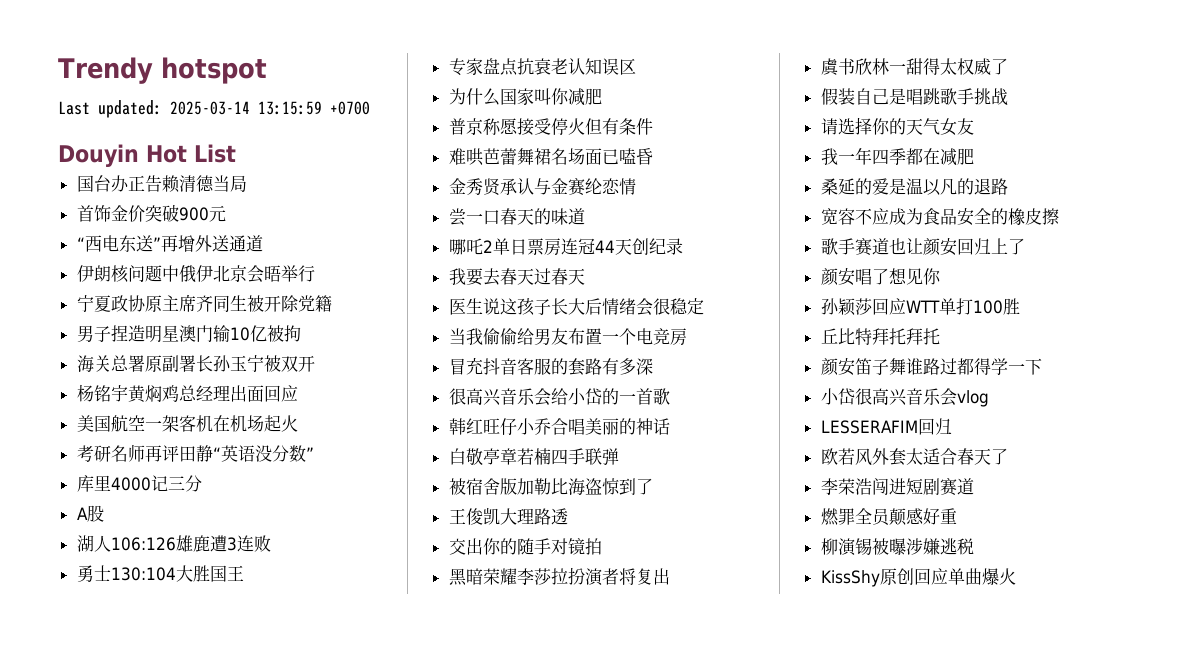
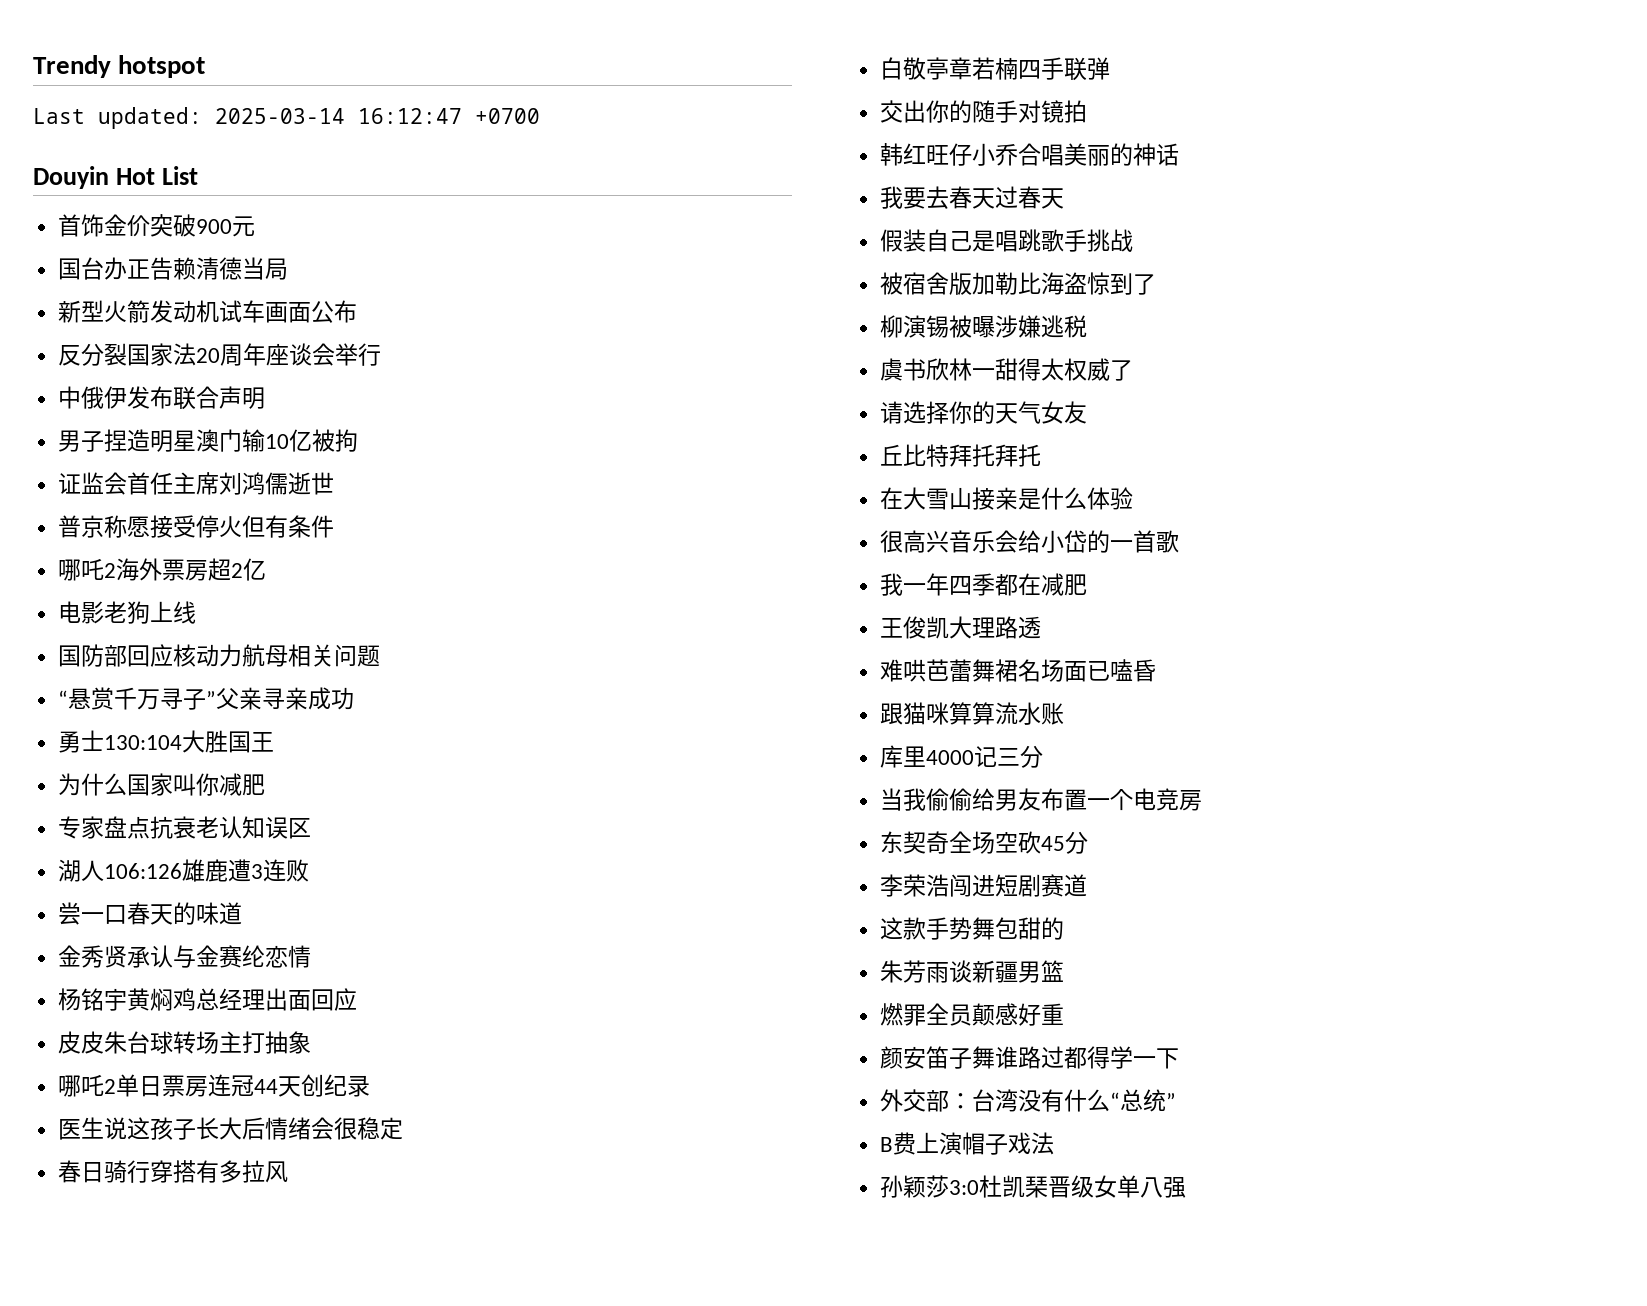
- Last updated: 2025-03-14 13:15:59 +0700
+ Last updated: 2025-03-14 16:12:47 +0700
+ 首饰金价突破900元
- 首饰金价突破900元
- “西电东送”再增外送通道
- 伊朗核问题中俄伊北京会晤举行
- 宁夏政协原主席齐同生被开除党籍
+ 新型火箭发动机试车画面公布
+ 反分裂国家法20周年座谈会举行
+ 中俄伊发布联合声明
- 海关总署原副署长孙玉宁被双开
+ 证监会首任主席刘鸿儒逝世
+ 普京称愿接受停火但有条件
+ 哪吒2海外票房超2亿
+ 电影老狗上线
+ 国防部回应核动力航母相关问题
+ “悬赏千万寻子”父亲寻亲成功
+ 勇士130:104大胜国王
+ 为什么国家叫你减肥
+ 专家盘点抗衰老认知误区
+ 湖人106:126雄鹿遭3连败
+ 尝一口春天的味道
+ 金秀贤承认与金赛纶恋情
- 美国航空一架客机在机场起火
- 考研名师再评田静“英语没分数”
- 库里4000记三分
- A股
- 湖人106:126雄鹿遭3连败
- 勇士130:104大胜国王
- 专家盘点抗衰老认知误区
- 为什么国家叫你减肥
- 普京称愿接受停火但有条件
- 难哄芭蕾舞裙名场面已嗑昏
- 金秀贤承认与金赛纶恋情
- 尝一口春天的味道
+ 皮皮朱台球转场主打抽象
- 我要去春天过春天
+ 春日骑行穿搭有多拉风
+ 白敬亭章若楠四手联弹
+ 交出你的随手对镜拍
+ 韩红旺仔小乔合唱美丽的神话
+ 我要去春天过春天
+ 假装自己是唱跳歌手挑战
+ 被宿舍版加勒比海盗惊到了
+ 柳演锡被曝涉嫌逃税
+ 虞书欣林一甜得太权威了
+ 请选择你的天气女友
+ 丘比特拜托拜托
+ 在大雪山接亲是什么体验
+ 很高兴音乐会给小岱的一首歌
+ 我一年四季都在减肥
+ 王俊凯大理路透
+ 难哄芭蕾舞裙名场面已嗑昏
+ 跟猫咪算算流水账
+ 库里4000记三分
- 冒充抖音客服的套路有多深
- 很高兴音乐会给小岱的一首歌
- 韩红旺仔小乔合唱美丽的神话
- 白敬亭章若楠四手联弹
- 被宿舍版加勒比海盗惊到了
- 王俊凯大理路透
- 交出你的随手对镜拍
- 黑暗荣耀李莎拉扮演者将复出
- 虞书欣林一甜得太权威了
- 假装自己是唱跳歌手挑战
- 请选择你的天气女友
- 我一年四季都在减肥
- 桑延的爱是温以凡的退路
- 宽容不应成为食品安全的橡皮擦
- 歌手赛道也让颜安回归上了
- 颜安唱了想见你
- 孙颖莎回应WTT单打100胜
- 丘比特拜托拜托
+ 东契奇全场空砍45分
+ 李荣浩闯进短剧赛道
+ 这款手势舞包甜的
+ 朱芳雨谈新疆男篮
+ 燃罪全员颠感好重
- 小岱很高兴音乐会vlog
- LESSERAFIM回归
- 欧若风外套太适合春天了
- 李荣浩闯进短剧赛道
- 燃罪全员颠感好重
- 柳演锡被曝涉嫌逃税
- KissShy原创回应单曲爆火
+ 外交部：台湾没有什么“总统”
+ B费上演帽子戏法
+ 孙颖莎3:0杜凯琹晋级女单八强

